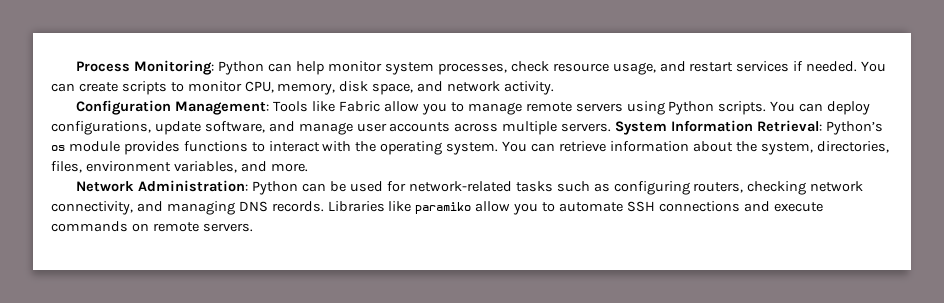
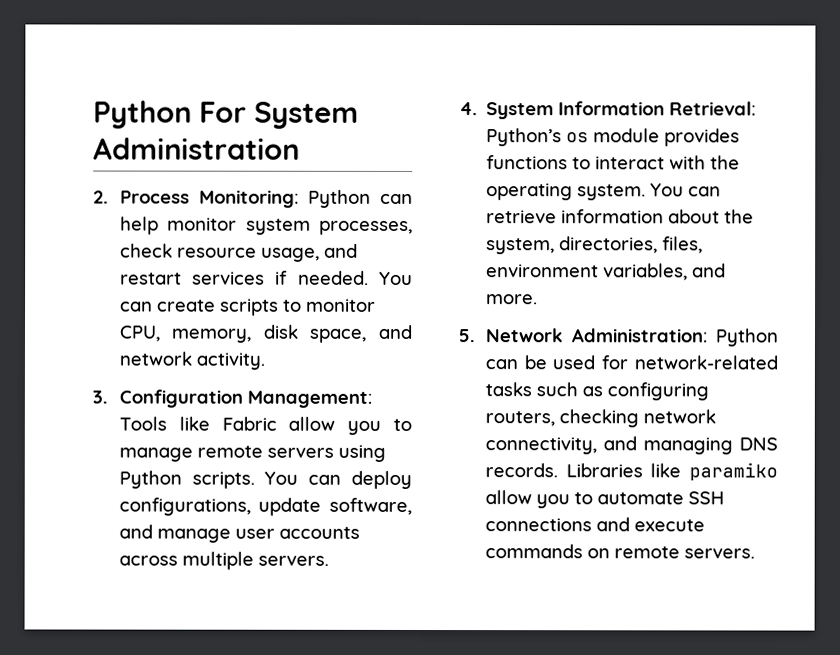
- Process Monitoring: Python can help monitor system processes, check resource usage, and restart services if needed.
+ Python For System Administration
+ 2. Process Monitoring: Python can help monitor system processes, check resource usage, and restart services if needed.
- Configuration Management: Tools like Fabric allow you to manage remote servers using Python scripts.
+ 3. Configuration Management: Tools like Fabric allow you to manage remote servers using Python scripts.
- You can deploy configurations, update software, and manage user accounts across multiple servers. System Information Retrieval: Python’s os module provides functions to interact with the operating system.
+ You can deploy configurations, update software, and manage user accounts across multiple servers.
+ 4. System Information Retrieval: Python’s os module provides functions to interact with the operating system.
- Network Administration: Python can be used for network-related tasks such as configuring routers, checking network connectivity, and managing DNS records.
+ 5. Network Administration: Python can be used for network-related tasks such as configuring routers, checking network connectivity, and managing DNS records.

